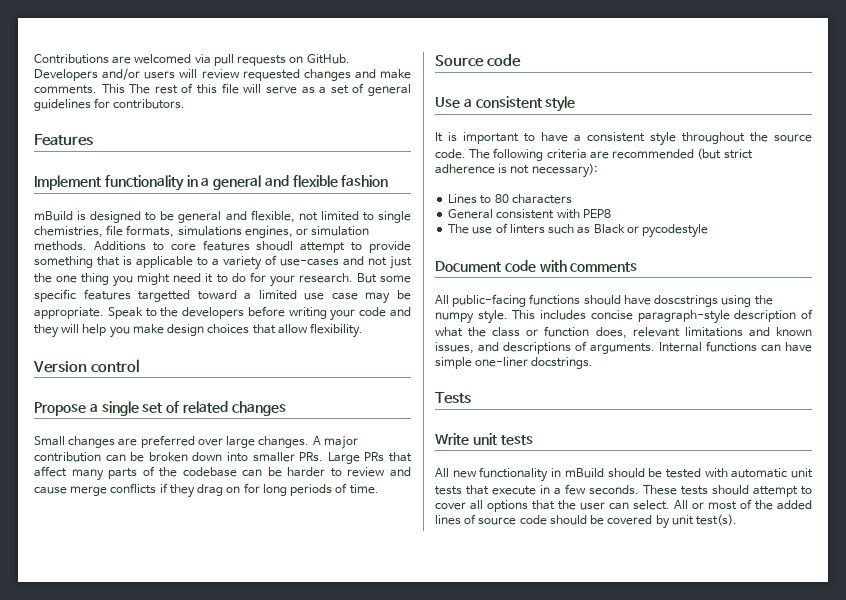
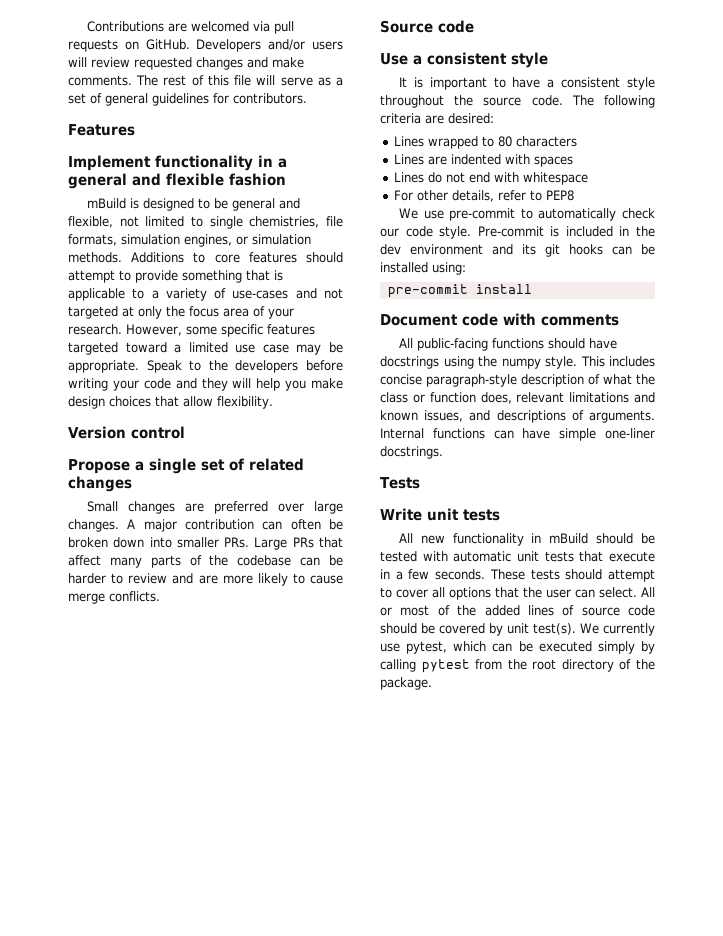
- This The rest of this file will serve as a set of general guidelines for contributors.
+ The rest of this file will serve as a set of general guidelines for contributors.
- mBuild is designed to be general and flexible, not limited to single chemistries, file formats, simulations engines, or simulation methods.
+ mBuild is designed to be general and flexible, not limited to single chemistries, file formats, simulation engines, or simulation methods.
- Additions to core features shoudl attempt to provide something that is applicable to a variety of use-cases and not just the one thing you might need it to do for your research.
+ Additions to core features should attempt to provide something that is applicable to a variety of use-cases and not targeted at only the focus area of your research.
- But some specific features targetted toward a limited use case may be appropriate.
+ However, some specific features targeted toward a limited use case may be appropriate.
- A major contribution can be broken down into smaller PRs. Large PRs that affect many parts of the codebase can be harder to review and cause merge conflicts if they drag on for long periods of time.
+ A major contribution can often be broken down into smaller PRs. Large PRs that affect many parts of the codebase can be harder to review and are more likely to cause merge conflicts.
- The following criteria are recommended (but strict adherence is not necessary):
- Lines to 80 characters
+ The following criteria are desired:
+ Lines wrapped to 80 characters
- General consistent with PEP8
- The use of linters such as Black or pycodestyle
+ Lines are indented with spaces
+ Lines do not end with whitespace
+ For other details, refer to PEP8
+ We use pre-commit to automatically check our code style. Pre-commit is included in the dev environment and its git hooks can be installed using:
+ pre-commit install
- All public-facing functions should have doscstrings using the numpy style.
+ All public-facing functions should have docstrings using the numpy style.
+ We currently use pytest, which can be executed simply by calling pytest from the root directory of the package.

